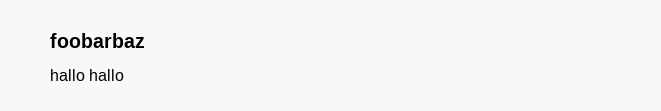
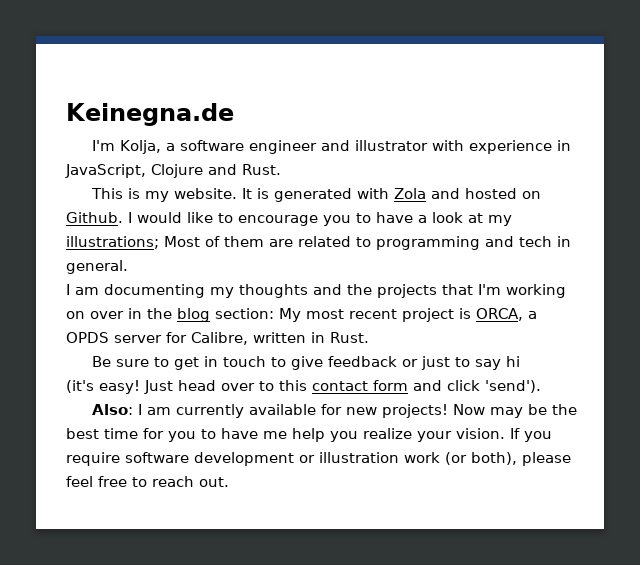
- foobarbaz
- hallo hallo
+ Keinegna.de
+ I'm Kolja, a software engineer and illustrator with experience in JavaScript, Clojure and Rust.
+ This is my website. It is generated with Zola and hosted on Github. I would like to encourage you to have a look at my illustrations; Most of them are related to programming and tech in general.
+ I am documenting my thoughts and the projects that I'm working on over in the blog section: My most recent project is ORCA, a OPDS server for Calibre, written in Rust.
+ Be sure to get in touch to give feedback or just to say hi
+ (it's easy! Just head over to this contact form and click 'send').
+ Also: I am currently available for new projects! Now may be the best time for you to have me help you realize your vision. If you require software development or illustration work (or both), please feel free to reach out.

